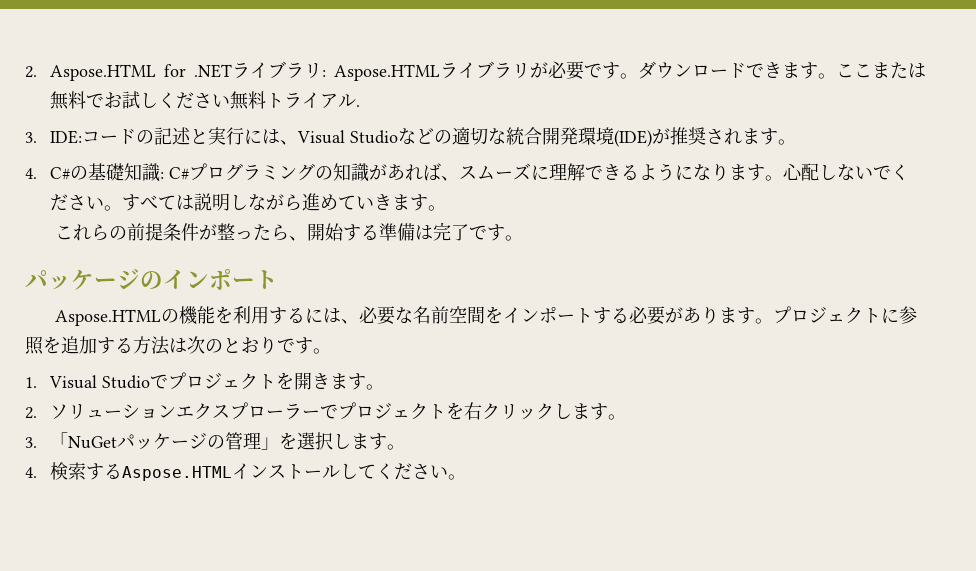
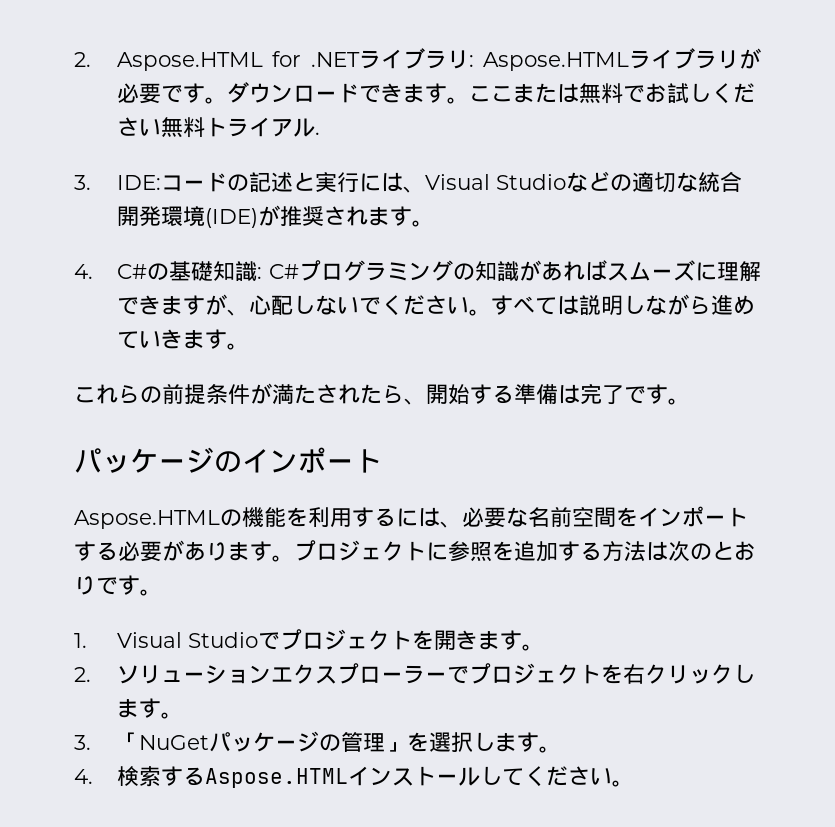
- 4. C#の基礎知識: C#プログラミングの知識があれば、スムーズに理解できるようになります。心配しないでください。
+ 4. C#の基礎知識: C#プログラミングの知識があればスムーズに理解できますが、心配しないでください。
- これらの前提条件が整ったら、開始する準備は完了です。
+ これらの前提条件が満たされたら、開始する準備は完了です。

